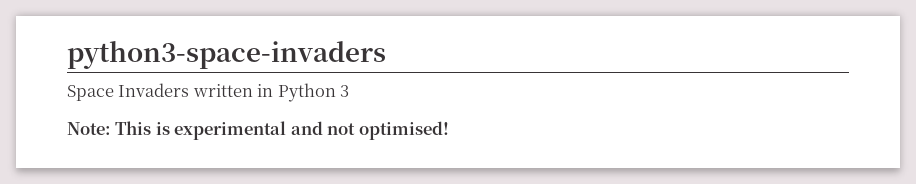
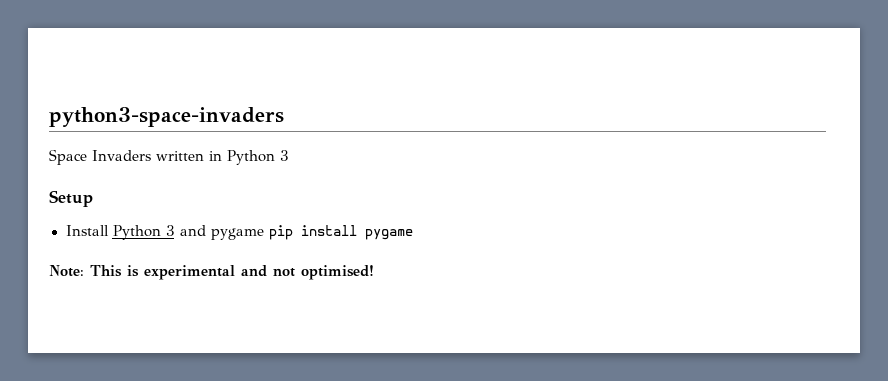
+ Setup
+ Install Python 3 and pygame pip install pygame

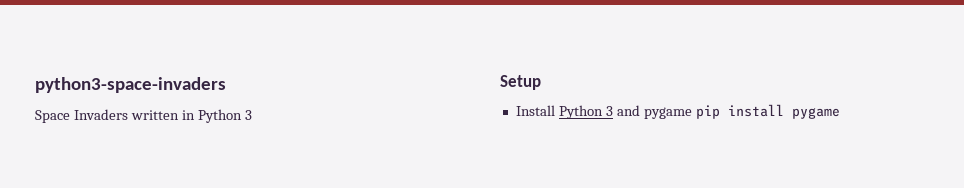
- Note: This is experimental and not optimised!

